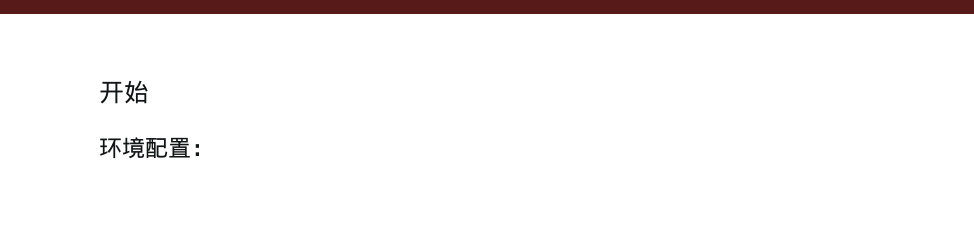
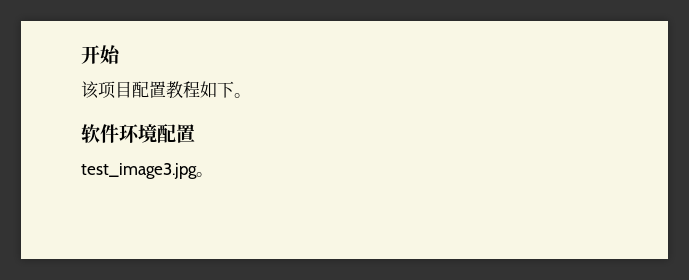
- 环境配置：
+ 该项目配置教程如下。
+ 软件环境配置
+ test_image3.jpg。

